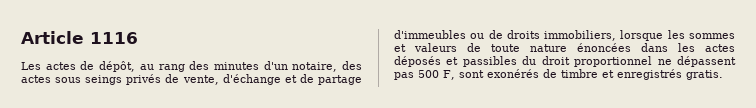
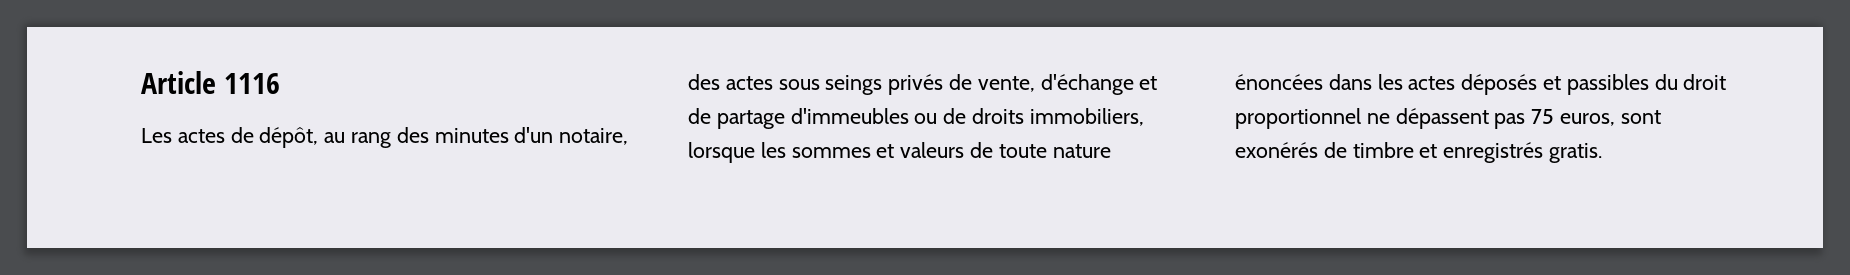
- Les actes de dépôt, au rang des minutes d'un notaire, des actes sous seings privés de vente, d'échange et de partage d'immeubles ou de droits immobiliers, lorsque les sommes et valeurs de toute nature énoncées dans les actes déposés et passibles du droit proportionnel ne dépassent pas 500 F, sont exonérés de timbre et enregistrés gratis.
+ Les actes de dépôt, au rang des minutes d'un notaire, des actes sous seings privés de vente, d'échange et de partage d'immeubles ou de droits immobiliers, lorsque les sommes et valeurs de toute nature énoncées dans les actes déposés et passibles du droit proportionnel ne dépassent pas 75 euros, sont exonérés de timbre et enregistrés gratis.

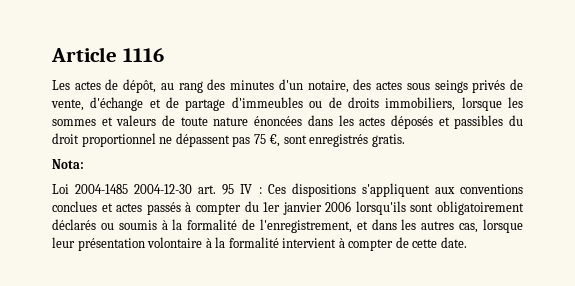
- Les actes de dépôt, au rang des minutes d'un notaire, des actes sous seings privés de vente, d'échange et de partage d'immeubles ou de droits immobiliers, lorsque les sommes et valeurs de toute nature énoncées dans les actes déposés et passibles du droit proportionnel ne dépassent pas 75 euros, sont exonérés de timbre et enregistrés gratis.
+ Les actes de dépôt, au rang des minutes d'un notaire, des actes sous seings privés de vente, d'échange et de partage d'immeubles ou de droits immobiliers, lorsque les sommes et valeurs de toute nature énoncées dans les actes déposés et passibles du droit proportionnel ne dépassent pas 75 €, sont enregistrés gratis.
+ Nota:
+ Loi 2004-1485 2004-12-30 art. 95 IV : Ces dispositions s'appliquent aux conventions conclues et actes passés à compter du 1er janvier 2006 lorsqu'ils sont obligatoirement déclarés ou soumis à la formalité de l'enregistrement, et dans les autres cas, lorsque leur présentation volontaire à la formalité intervient à compter de cette date.

